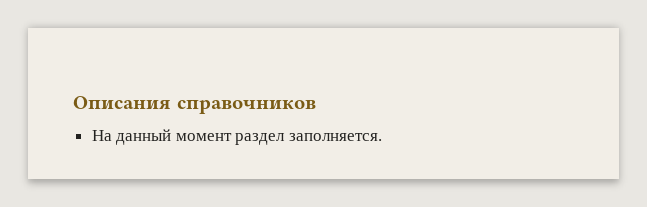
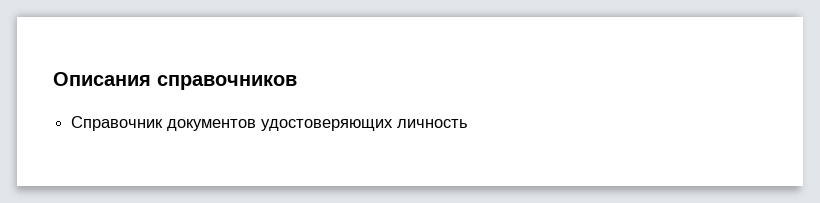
- На данный момент раздел заполняется.
+ Справочник документов удостоверяющих личность

